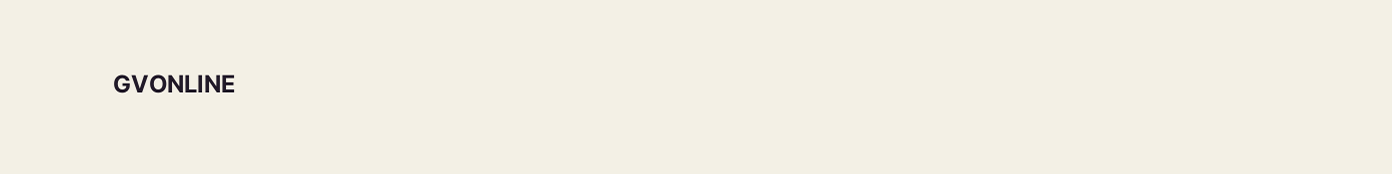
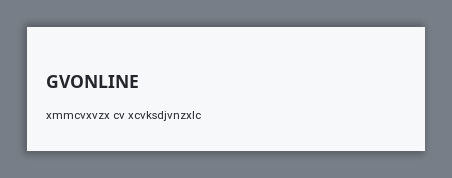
+ xmmcvxvzx cv xcvksdjvnzxlc

